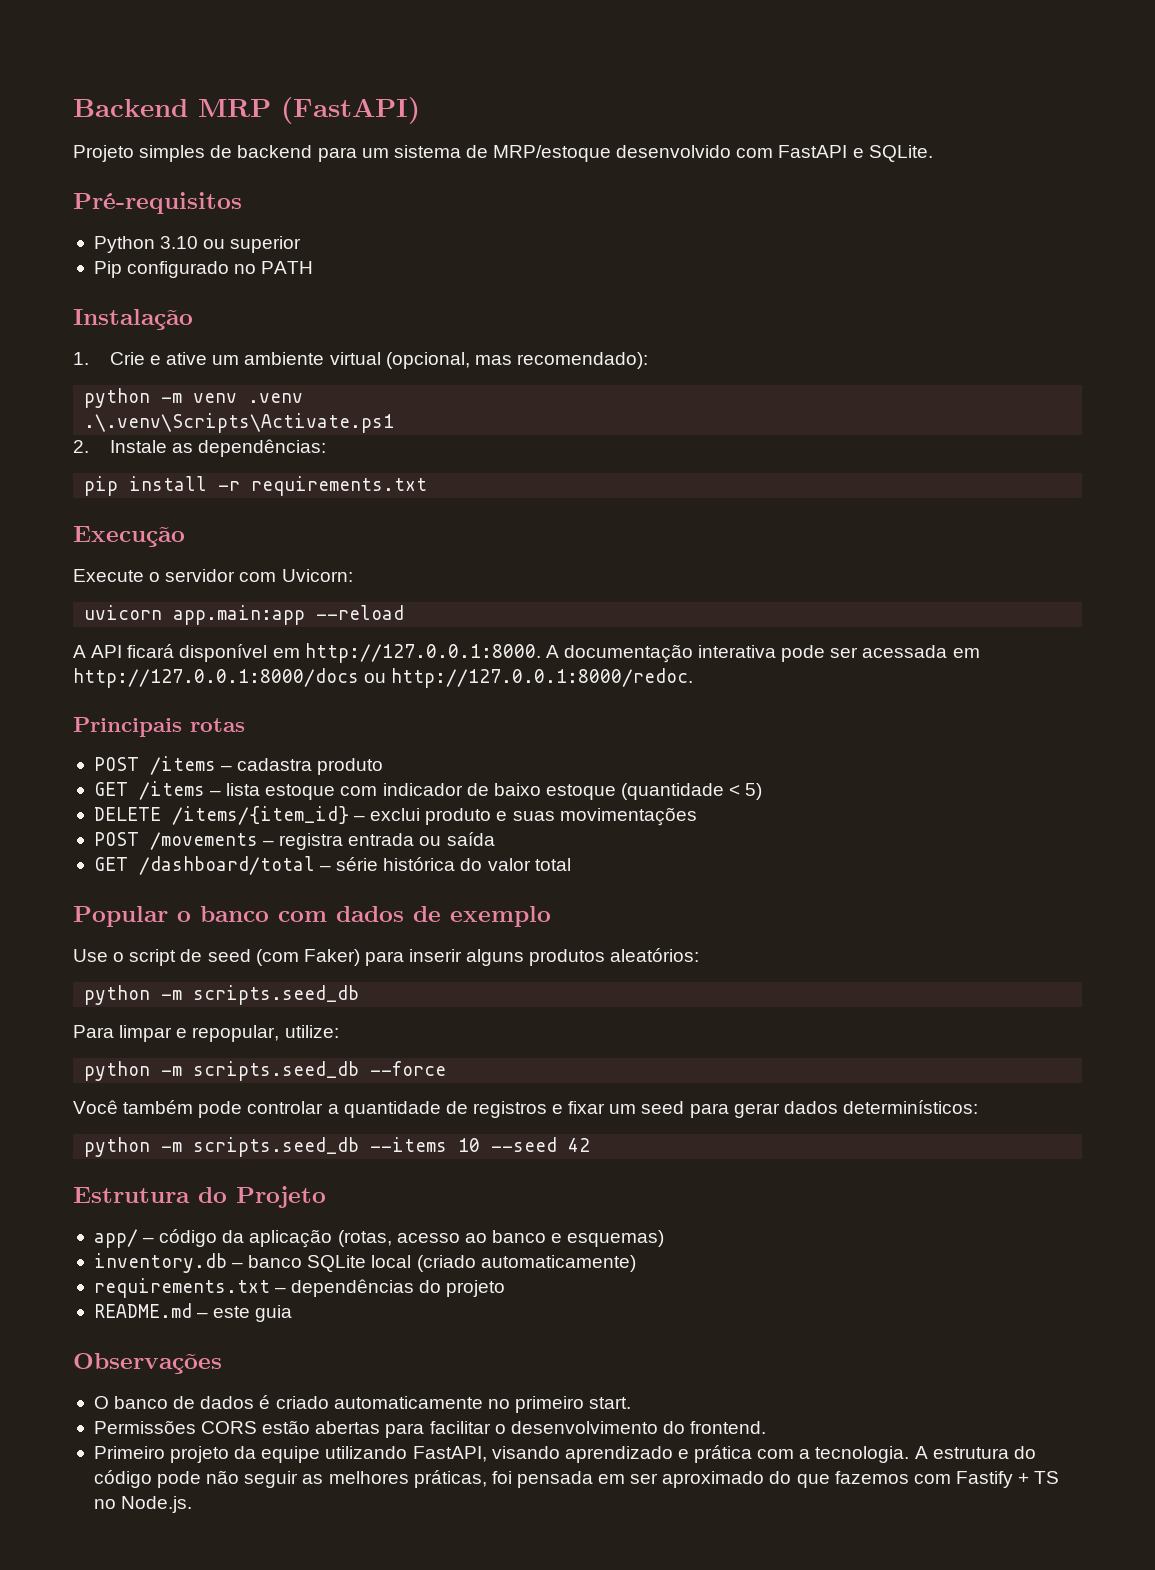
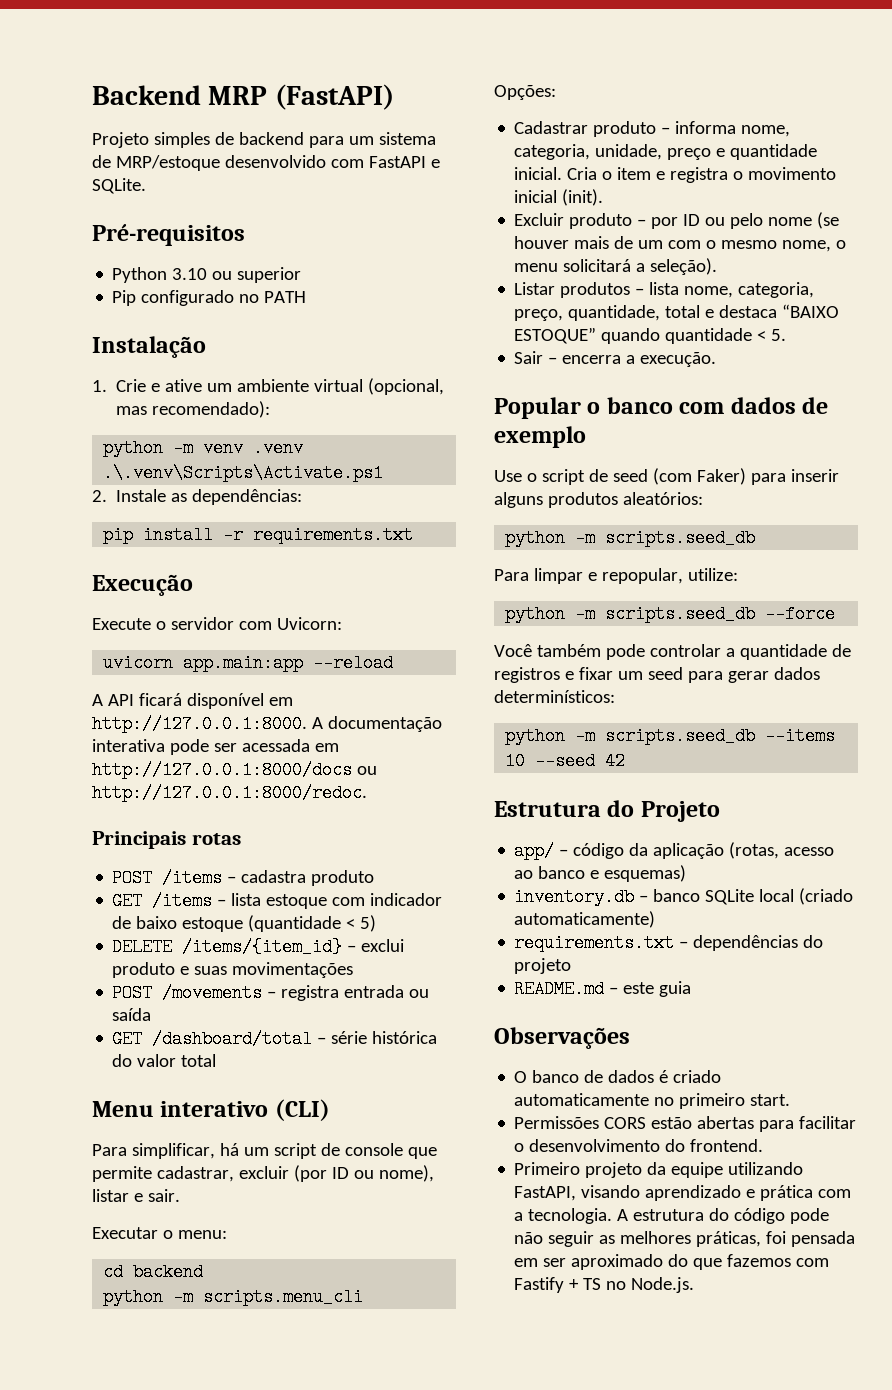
+ Menu interativo (CLI)
+ Para simplificar, há um script de console que permite cadastrar, excluir (por ID ou nome), listar e sair.
+ Executar o menu:
+ cd backend
+ python -m scripts.menu_cli
+ Opções:
+ Cadastrar produto – informa nome, categoria, unidade, preço e quantidade inicial. Cria o item e registra o movimento inicial (init).
+ Excluir produto – por ID ou pelo nome (se houver mais de um com o mesmo nome, o menu solicitará a seleção).
+ Listar produtos – lista nome, categoria, preço, quantidade, total e destaca “BAIXO ESTOQUE” quando quantidade < 5.
+ Sair – encerra a execução.

